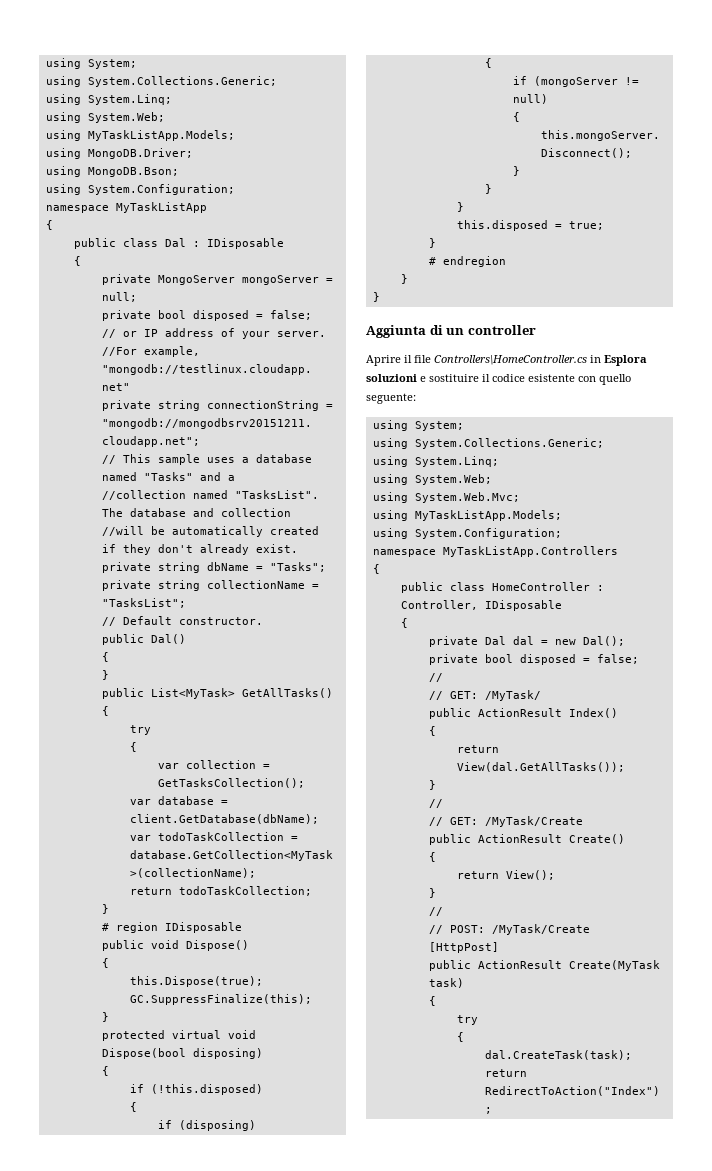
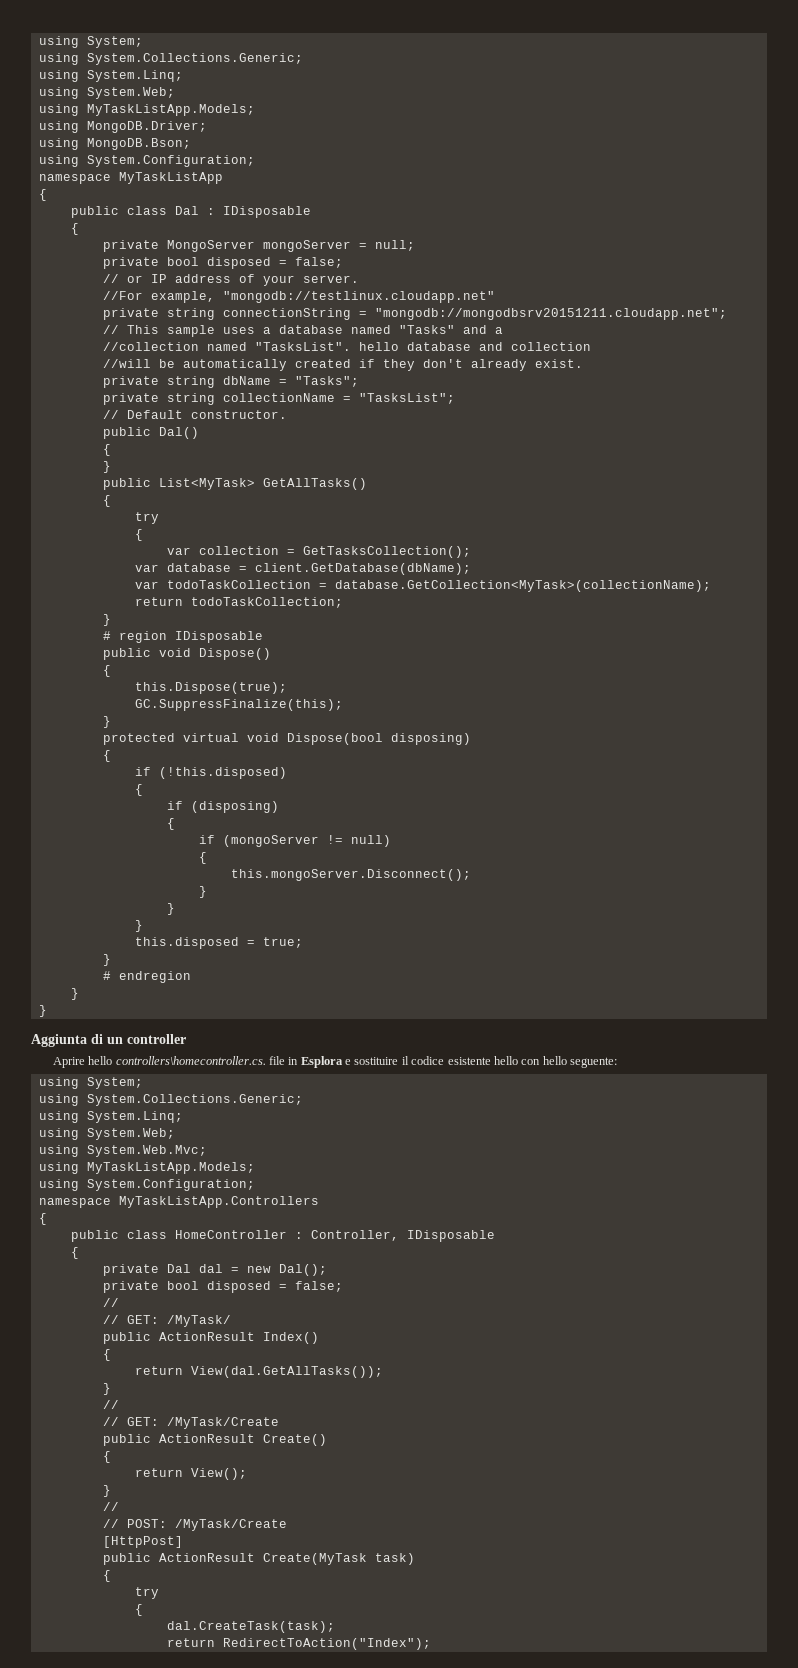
- //collection named "TasksList". The database and collection
+ //collection named "TasksList". hello database and collection
- Aprire il file Controllers\HomeController.cs in Esplora soluzioni e sostituire il codice esistente con quello seguente:
+ Aprire hello controllers\homecontroller.cs. file in Esplora e sostituire il codice esistente hello con hello seguente:

